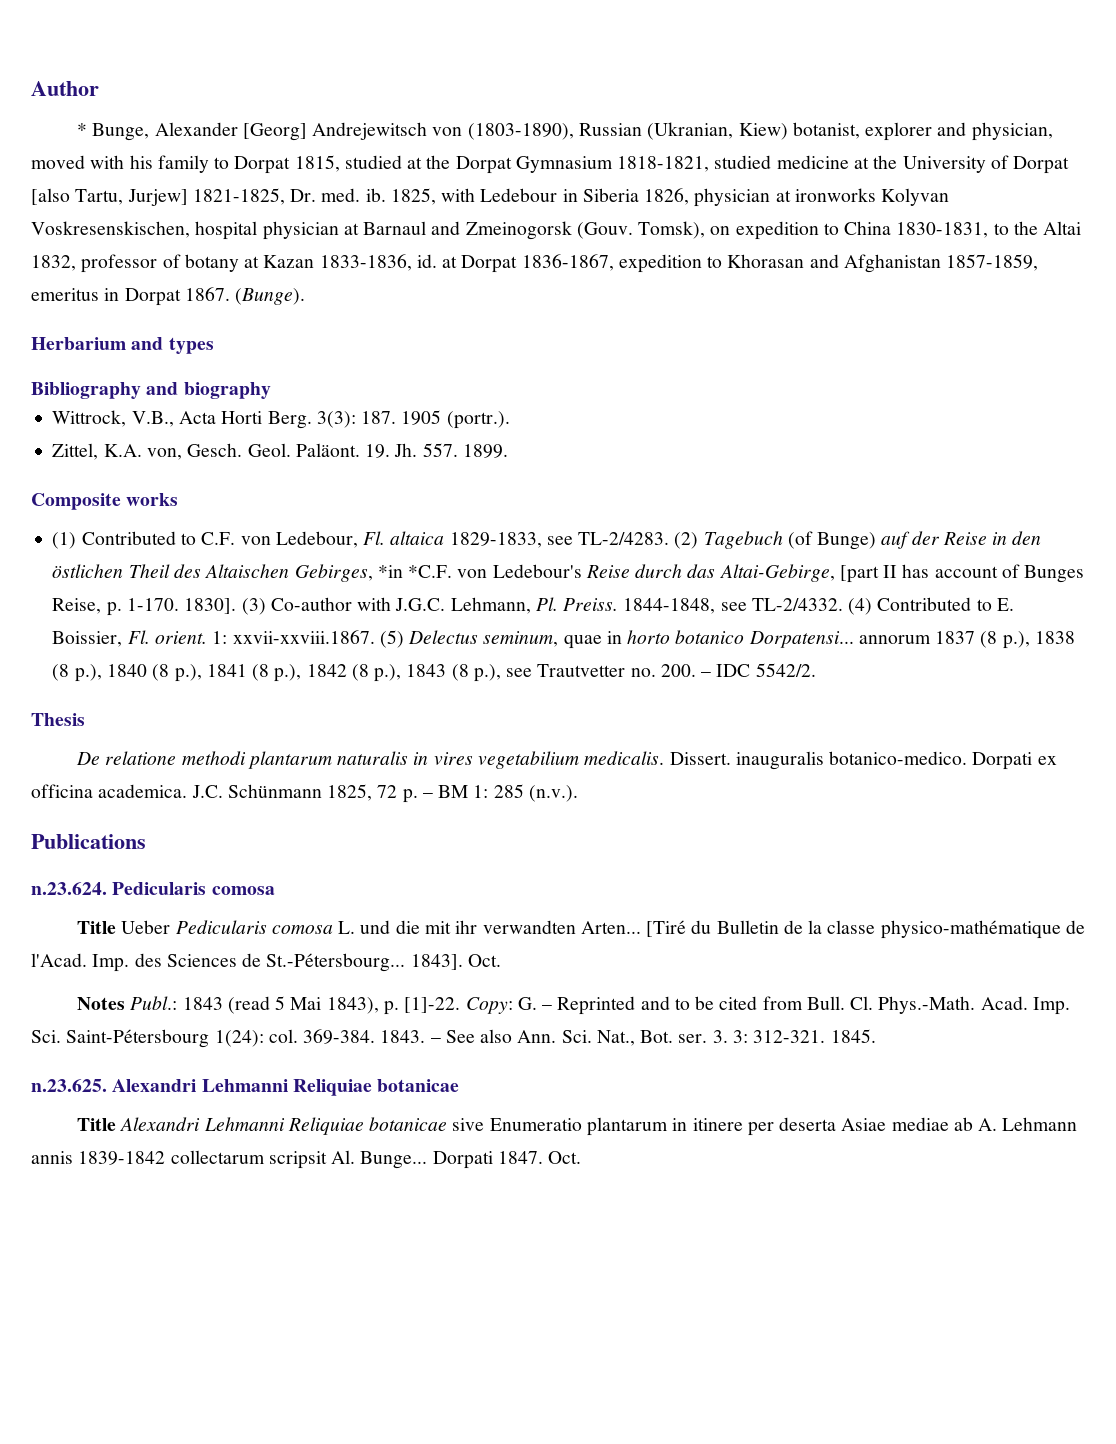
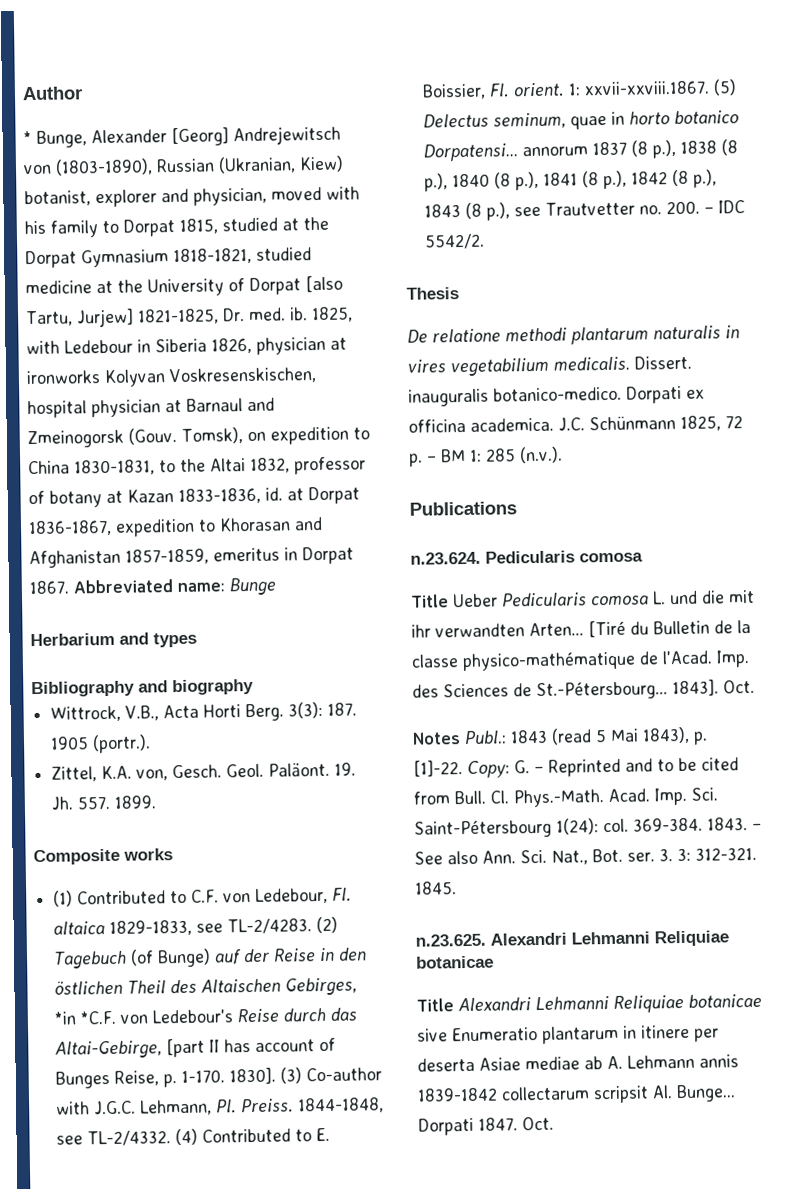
- (Bunge).
+ Abbreviated name: Bunge

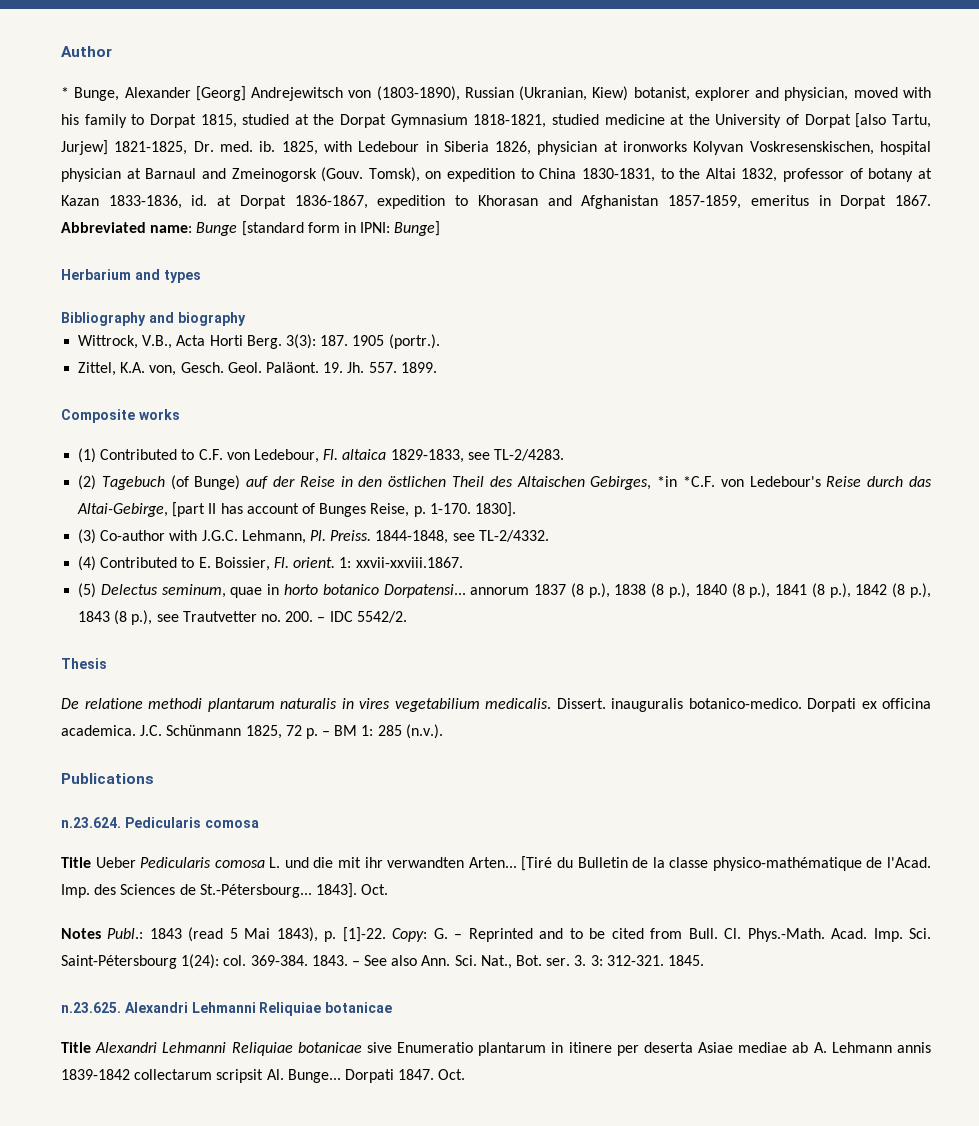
- Abbreviated name: Bunge
+ Abbreviated name: Bunge [standard form in IPNI: Bunge]
- (1) Contributed to C.F. von Ledebour, Fl. altaica 1829-1833, see TL-2/4283. (2) Tagebuch (of Bunge) auf der Reise in den östlichen Theil des Altaischen Gebirges, *in *C.F. von Ledebour's Reise durch das Altai-Gebirge, [part II has account of Bunges Reise, p. 1-170.
+ (1) Contributed to C.F. von Ledebour, Fl. altaica 1829-1833, see TL-2/4283.
+ (2) Tagebuch (of Bunge) auf der Reise in den östlichen Theil des Altaischen Gebirges, *in *C.F. von Ledebour's Reise durch das Altai-Gebirge, [part II has account of Bunges Reise, p. 1-170.
- 1830]. (3) Co-author with J.G.C. Lehmann, Pl. Preiss.
+ 1830].
+ (3) Co-author with J.G.C. Lehmann, Pl. Preiss.
- 1844-1848, see TL-2/4332. (4) Contributed to E. Boissier, Fl. orient.
+ 1844-1848, see TL-2/4332.
+ (4) Contributed to E. Boissier, Fl. orient.
- 1: xxvii-xxviii.1867. (5) Delectus seminum, quae in horto botanico Dorpatensi... annorum 1837 (8 p.), 1838 (8 p.), 1840 (8 p.), 1841 (8 p.), 1842 (8 p.), 1843 (8 p.), see Trautvetter no. 200. – IDC 5542/2.
+ 1: xxvii-xxviii.1867.
+ (5) Delectus seminum, quae in horto botanico Dorpatensi... annorum 1837 (8 p.), 1838 (8 p.), 1840 (8 p.), 1841 (8 p.), 1842 (8 p.), 1843 (8 p.), see Trautvetter no. 200. – IDC 5542/2.

